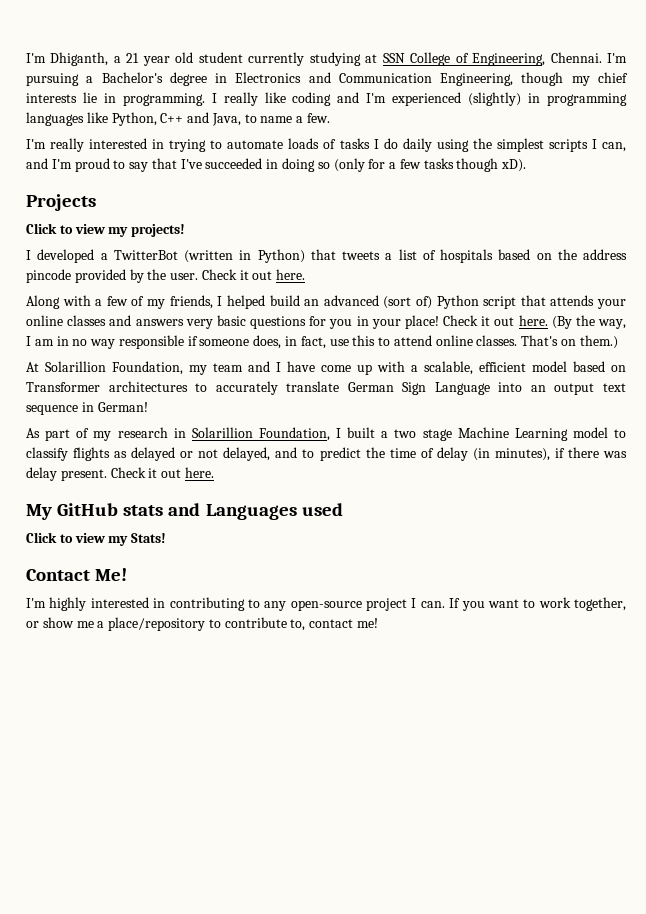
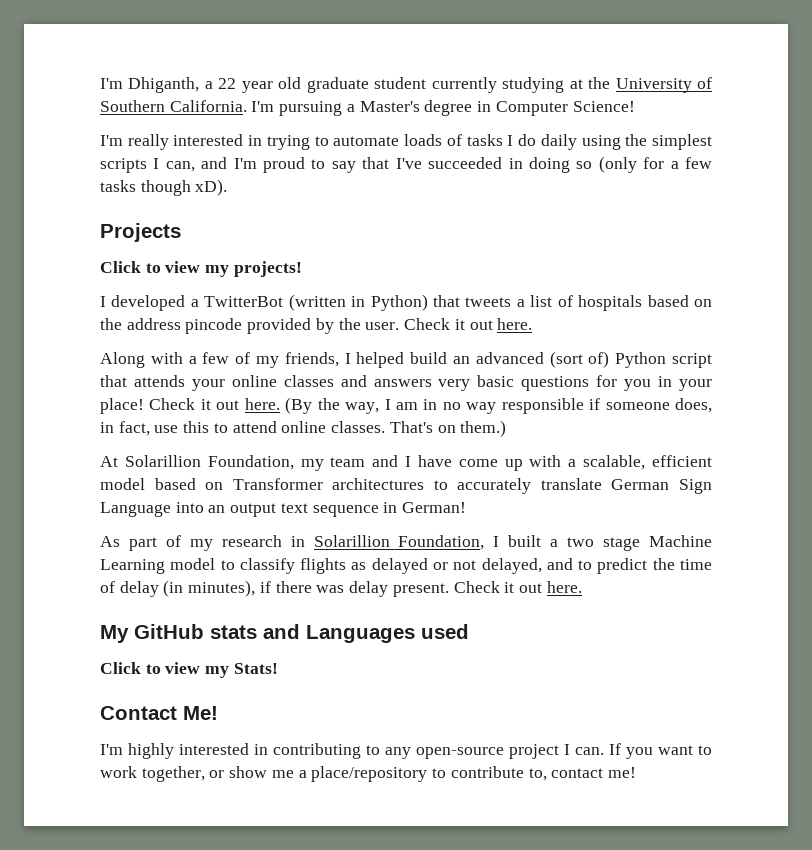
- I'm Dhiganth, a 21 year old student currently studying at SSN College of Engineering, Chennai.
+ I'm Dhiganth, a 22 year old graduate student currently studying at the University of Southern California.
- I'm pursuing a Bachelor's degree in Electronics and Communication Engineering, though my chief interests lie in programming. I really like coding and I'm experienced (slightly) in programming languages like Python, C++ and Java, to name a few.
+ I'm pursuing a Master's degree in Computer Science!

